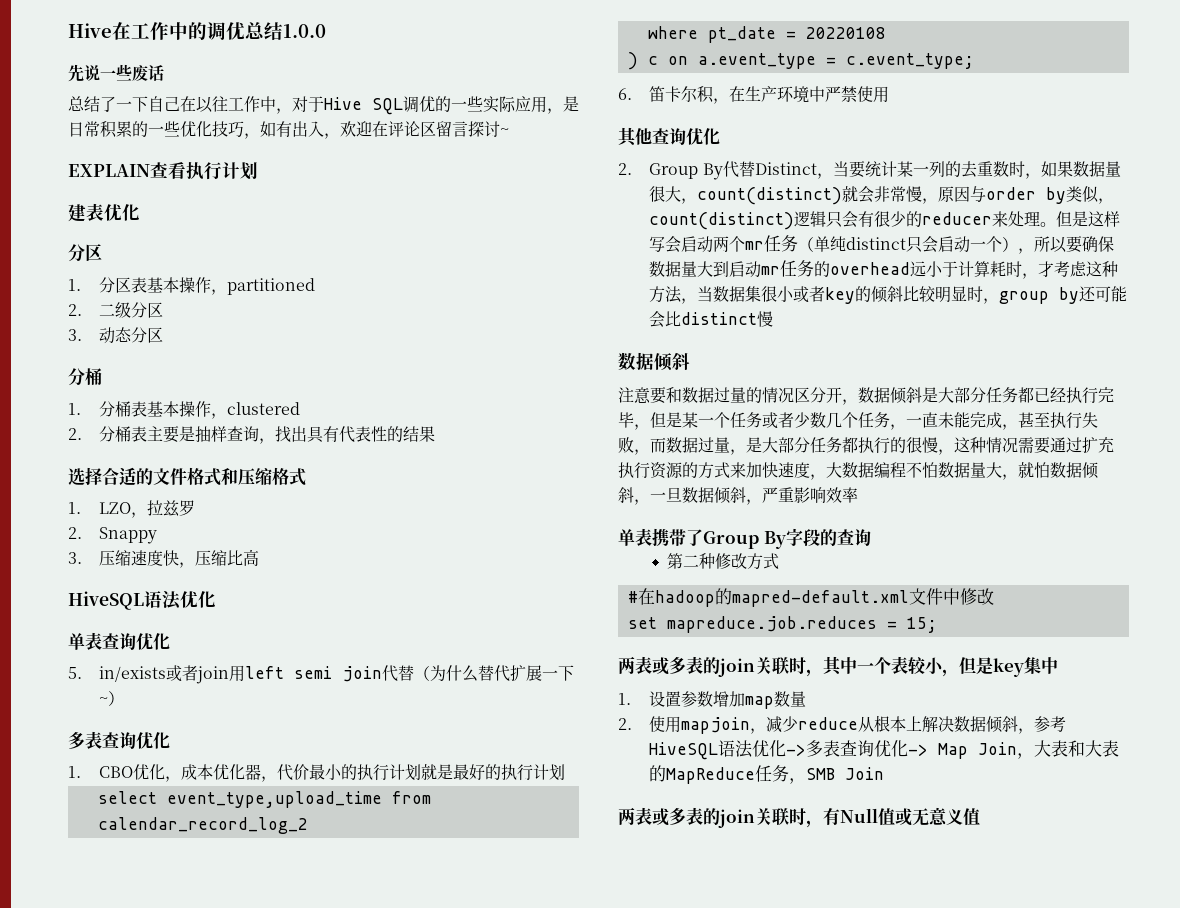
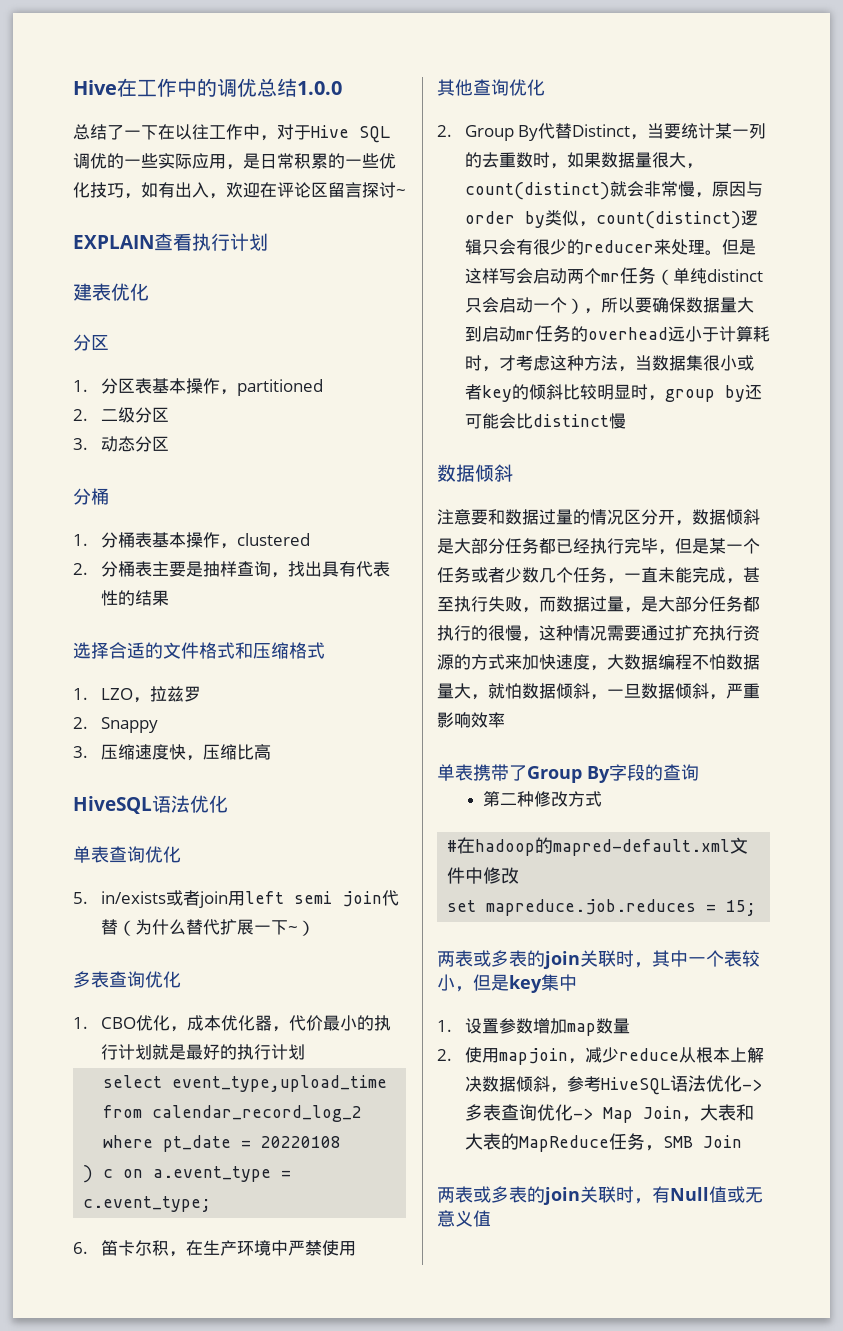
- 先说一些废话
- 总结了一下自己在以往工作中，对于Hive SQL调优的一些实际应用，是日常积累的一些优化技巧，如有出入，欢迎在评论区留言探讨~
+ 总结了一下在以往工作中，对于Hive SQL调优的一些实际应用，是日常积累的一些优化技巧，如有出入，欢迎在评论区留言探讨~

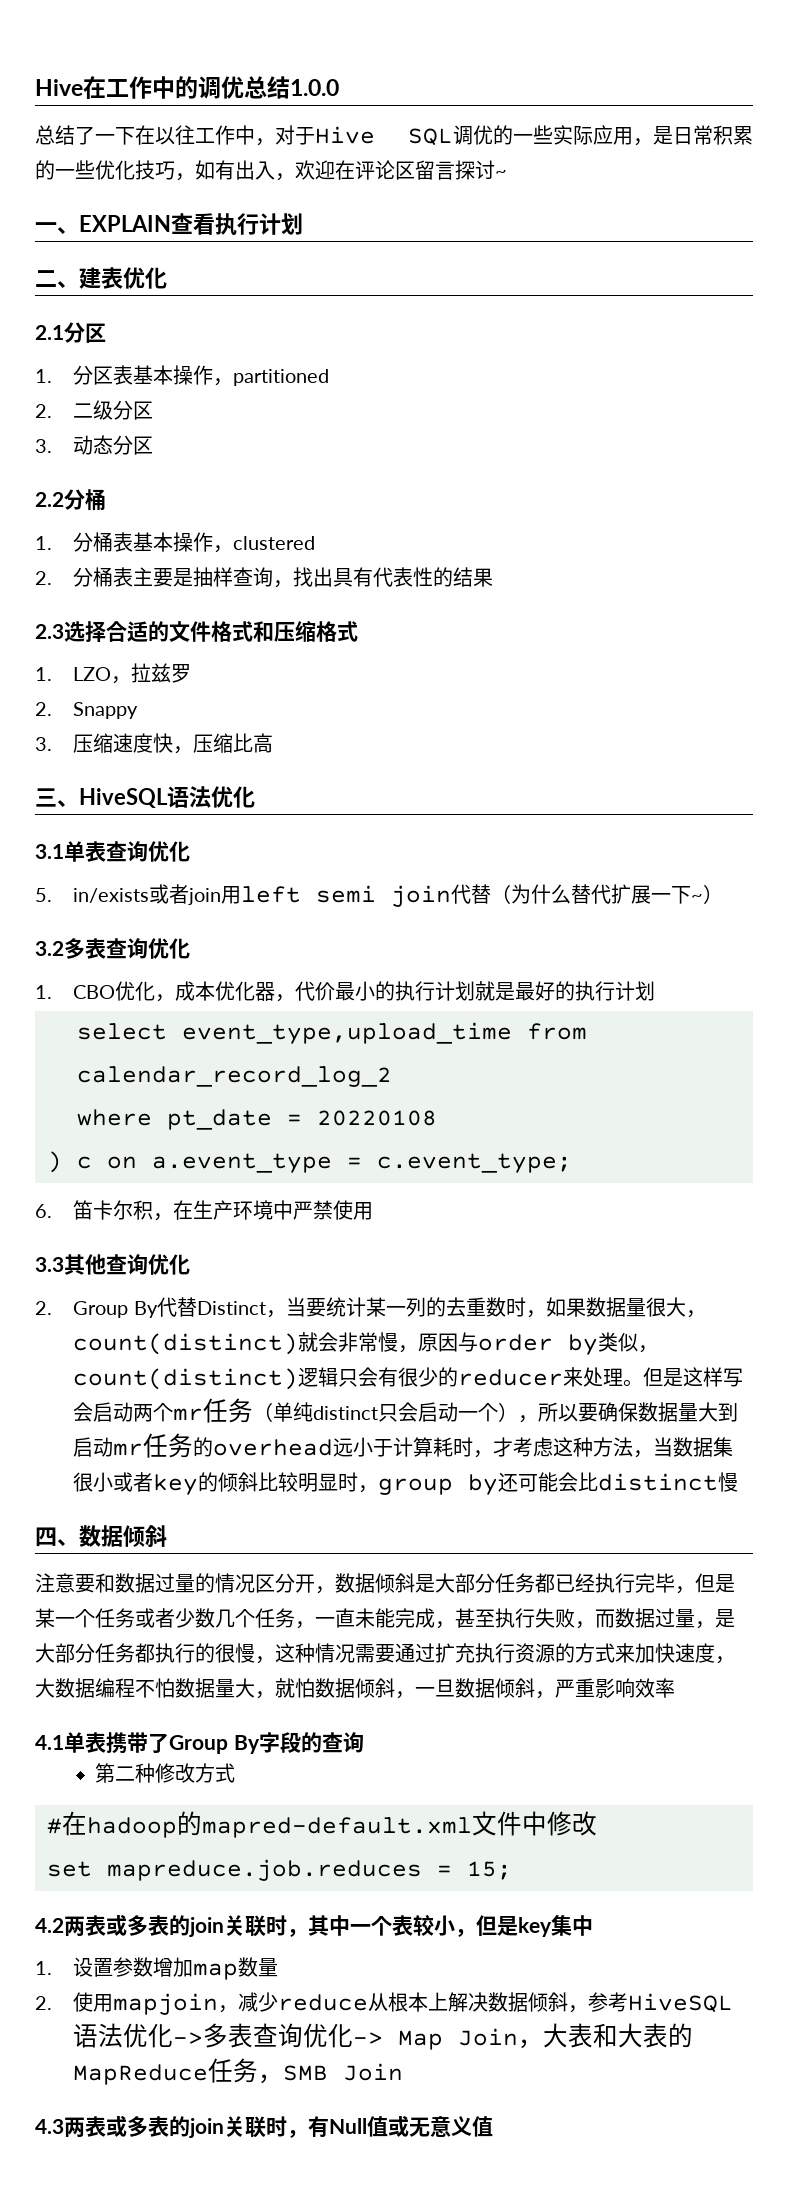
- EXPLAIN查看执行计划
+ 一、EXPLAIN查看执行计划
- 建表优化
- 分区
+ 二、建表优化
+ 2.1分区
  3.动态分区
- 分桶
+ 2.2分桶
- 选择合适的文件格式和压缩格式
+ 2.3选择合适的文件格式和压缩格式
  3.压缩速度快，压缩比高
- HiveSQL语法优化
+ 三、HiveSQL语法优化
- 单表查询优化
+ 3.1单表查询优化
  5. in/exists或者join用left semi join代替（为什么替代扩展一下~）
- 多表查询优化
+ 3.2多表查询优化
- 其他查询优化
+ 3.3其他查询优化
  但是这样写会启动两个mr任务（单纯distinct只会启动一个），所以要确保数据量大到启动mr任务的overhead远小于计算耗时，才考虑这种方法，当数据集很小或者key的倾斜比较明显时，group by还可能会比distinct慢
- 数据倾斜
+ 四、数据倾斜
- 单表携带了Group By字段的查询
+ 4.1单表携带了Group By字段的查询
- 两表或多表的join关联时，其中一个表较小，但是key集中
+ 4.2两表或多表的join关联时，其中一个表较小，但是key集中
- 两表或多表的join关联时，有Null值或无意义值
+ 4.3两表或多表的join关联时，有Null值或无意义值

